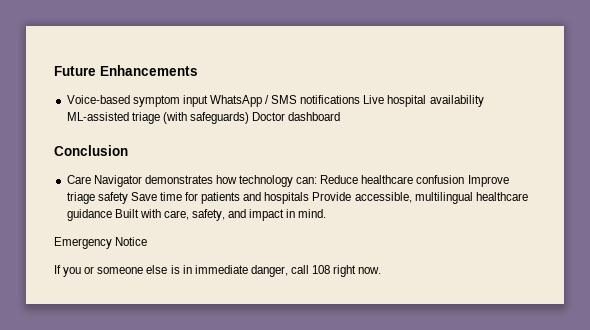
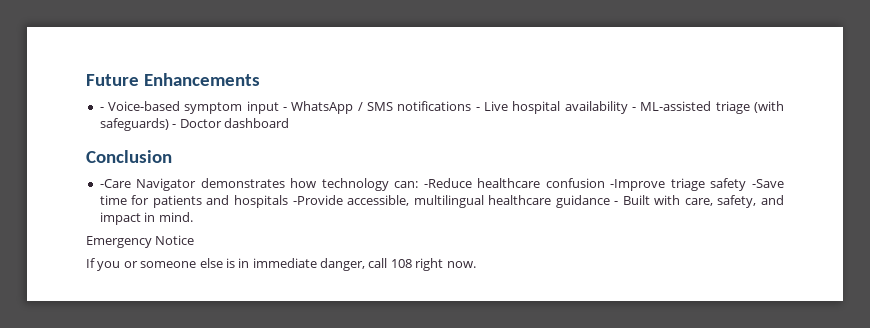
- Voice-based symptom input WhatsApp / SMS notifications Live hospital availability ML-assisted triage (with safeguards) Doctor dashboard
+ - Voice-based symptom input - WhatsApp / SMS notifications - Live hospital availability - ML-assisted triage (with safeguards) - Doctor dashboard
- Care Navigator demonstrates how technology can: Reduce healthcare confusion Improve triage safety Save time for patients and hospitals Provide accessible, multilingual healthcare guidance Built with care, safety, and impact in mind.
+ -Care Navigator demonstrates how technology can: -Reduce healthcare confusion -Improve triage safety -Save time for patients and hospitals -Provide accessible, multilingual healthcare guidance - Built with care, safety, and impact in mind.

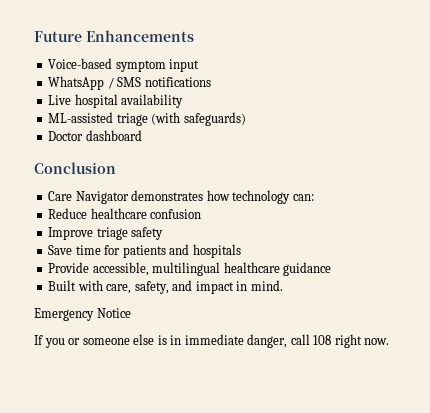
- - Voice-based symptom input - WhatsApp / SMS notifications - Live hospital availability - ML-assisted triage (with safeguards) - Doctor dashboard
+ Voice-based symptom input
+ WhatsApp / SMS notifications
+ Live hospital availability
+ ML-assisted triage (with safeguards)
+ Doctor dashboard
- -Care Navigator demonstrates how technology can: -Reduce healthcare confusion -Improve triage safety -Save time for patients and hospitals -Provide accessible, multilingual healthcare guidance - Built with care, safety, and impact in mind.
+ Care Navigator demonstrates how technology can:
+ Reduce healthcare confusion
+ Improve triage safety
+ Save time for patients and hospitals
+ Provide accessible, multilingual healthcare guidance
+ Built with care, safety, and impact in mind.

